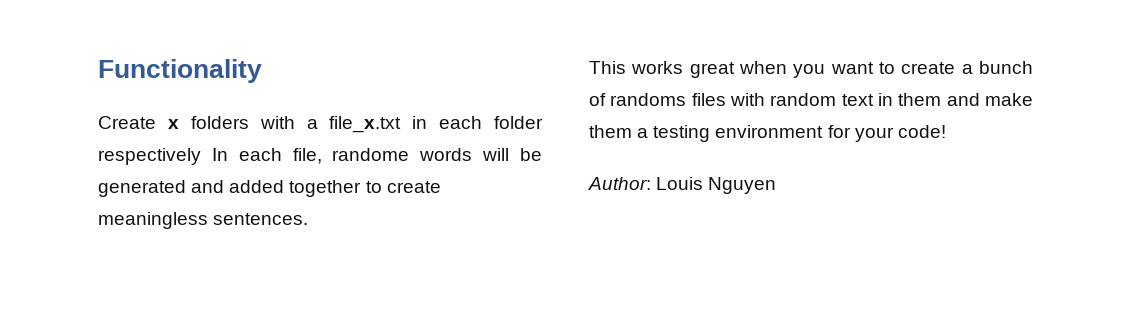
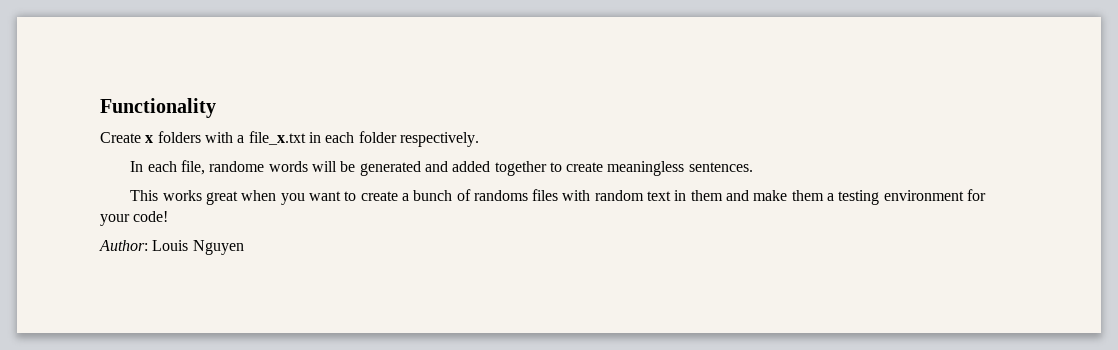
- Create x folders with a file_x.txt in each folder respectively In each file, randome words will be generated and added together to create meaningless sentences.
+ Create x folders with a file_x.txt in each folder respectively.
+ In each file, randome words will be generated and added together to create meaningless sentences.

